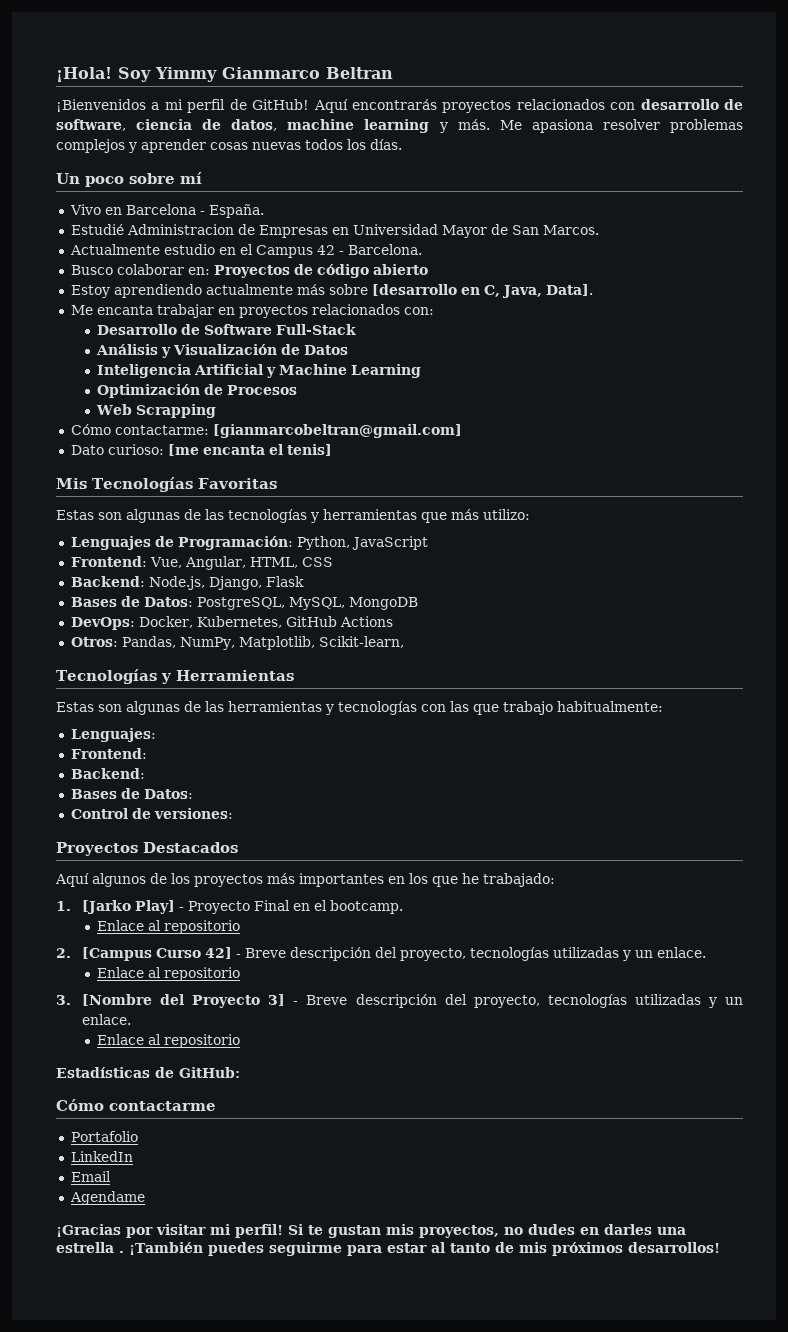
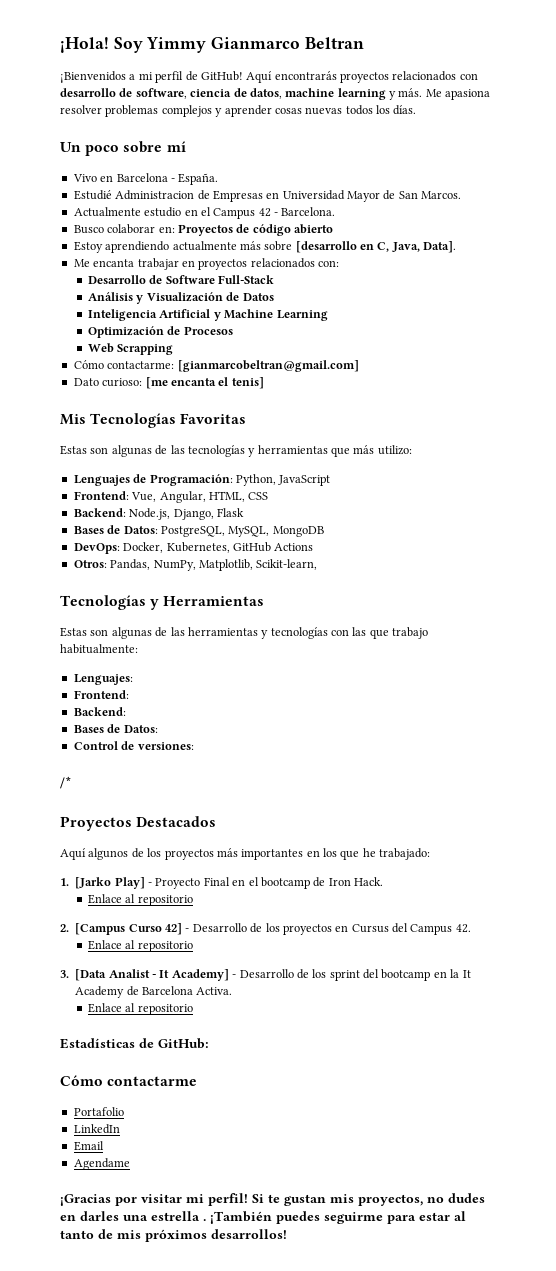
+ /*
- 1. [Jarko Play] - Proyecto Final en el bootcamp.
+ 1. [Jarko Play] - Proyecto Final en el bootcamp de Iron Hack.
- 2. [Campus Curso 42] - Breve descripción del proyecto, tecnologías utilizadas y un enlace.
+ 2. [Campus Curso 42] - Desarrollo de los proyectos en Cursus del Campus 42.
  Enlace al repositorio
- 3. [Nombre del Proyecto 3] - Breve descripción del proyecto, tecnologías utilizadas y un enlace.
+ 3. [Data Analist - It Academy] - Desarrollo de los sprint del bootcamp en la It Academy de Barcelona Activa.

